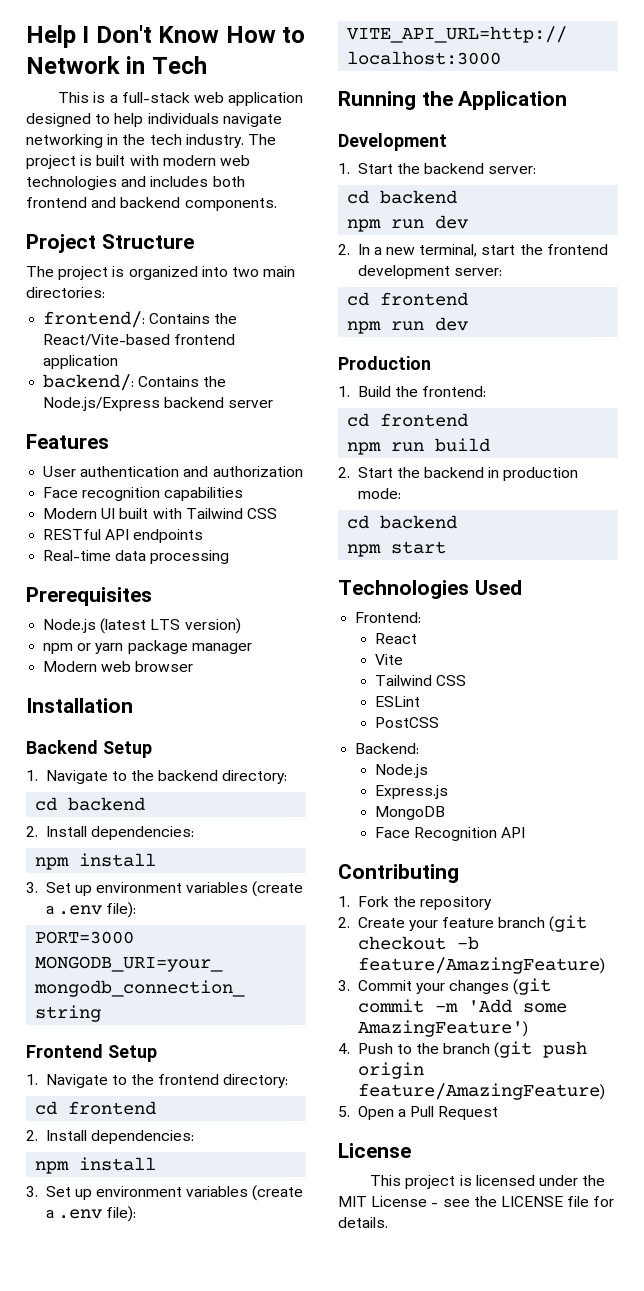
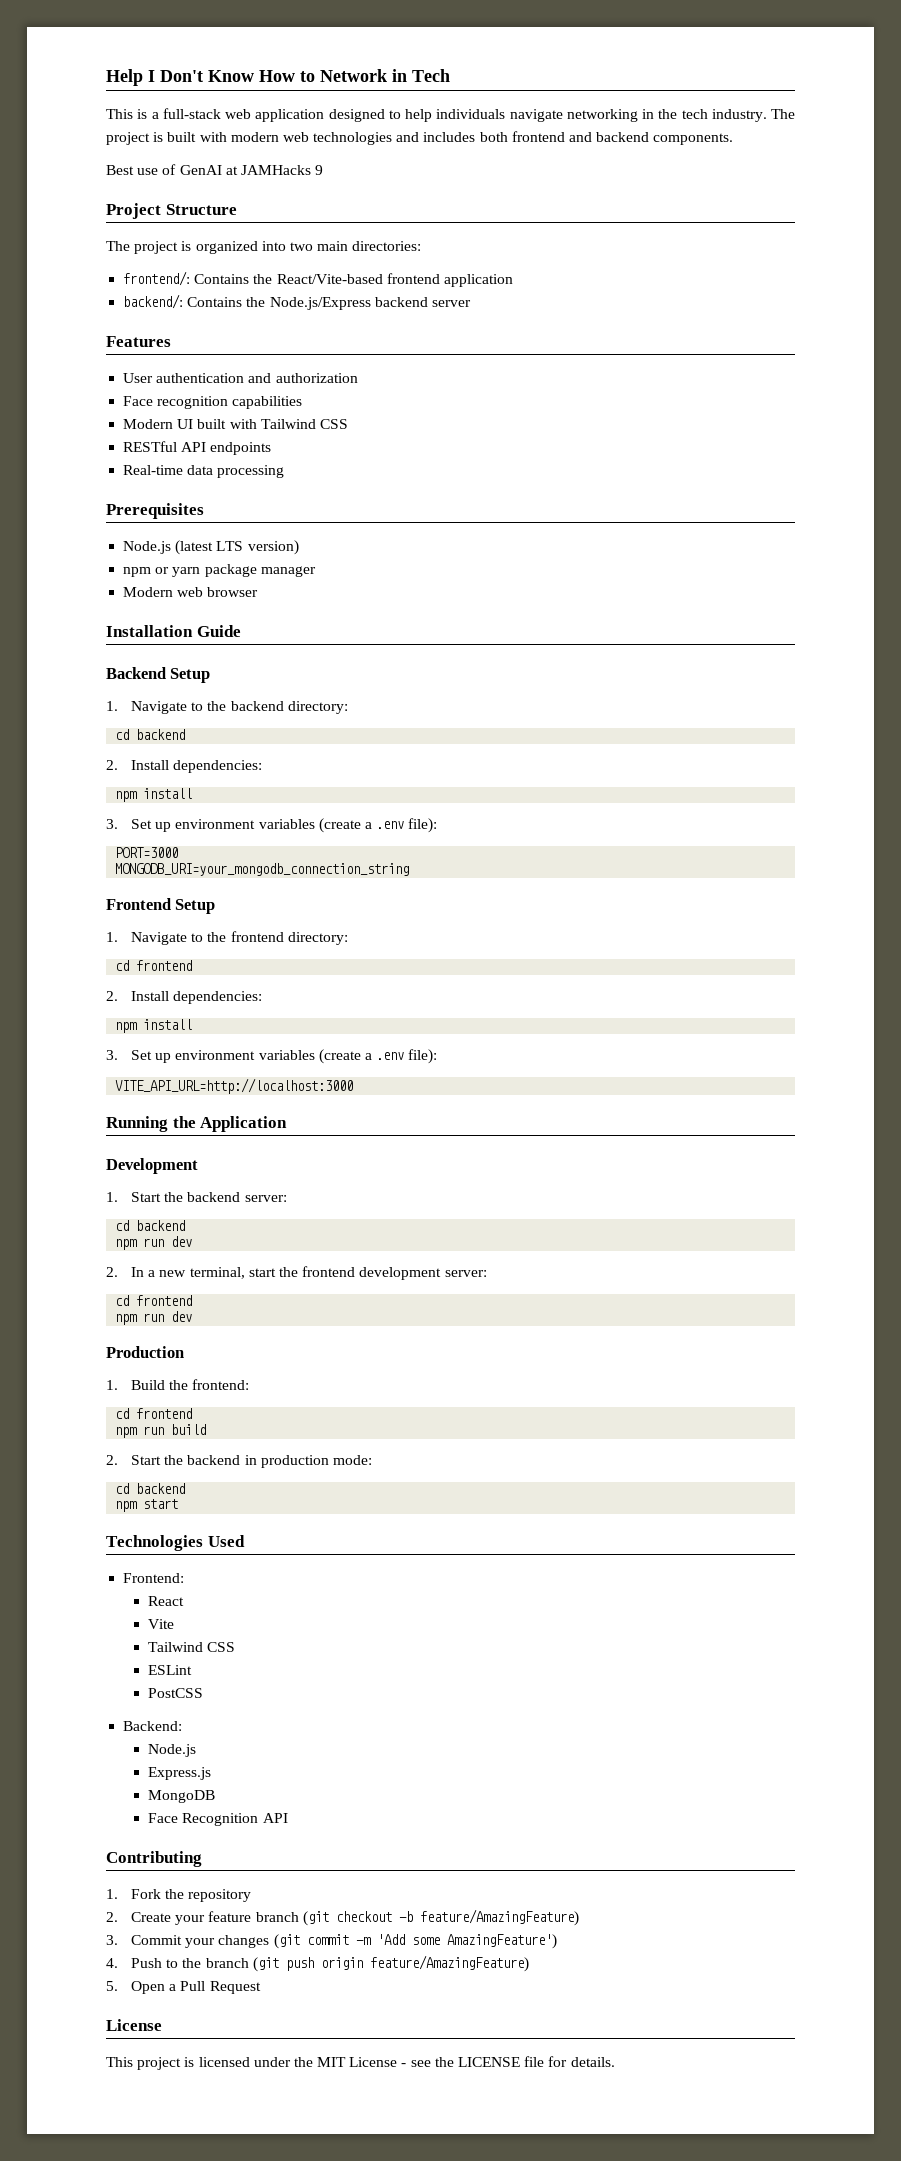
+ Best use of GenAI at JAMHacks 9
- Installation
+ Installation Guide

